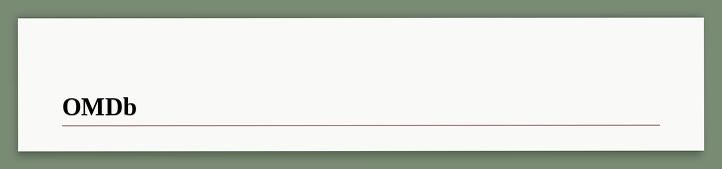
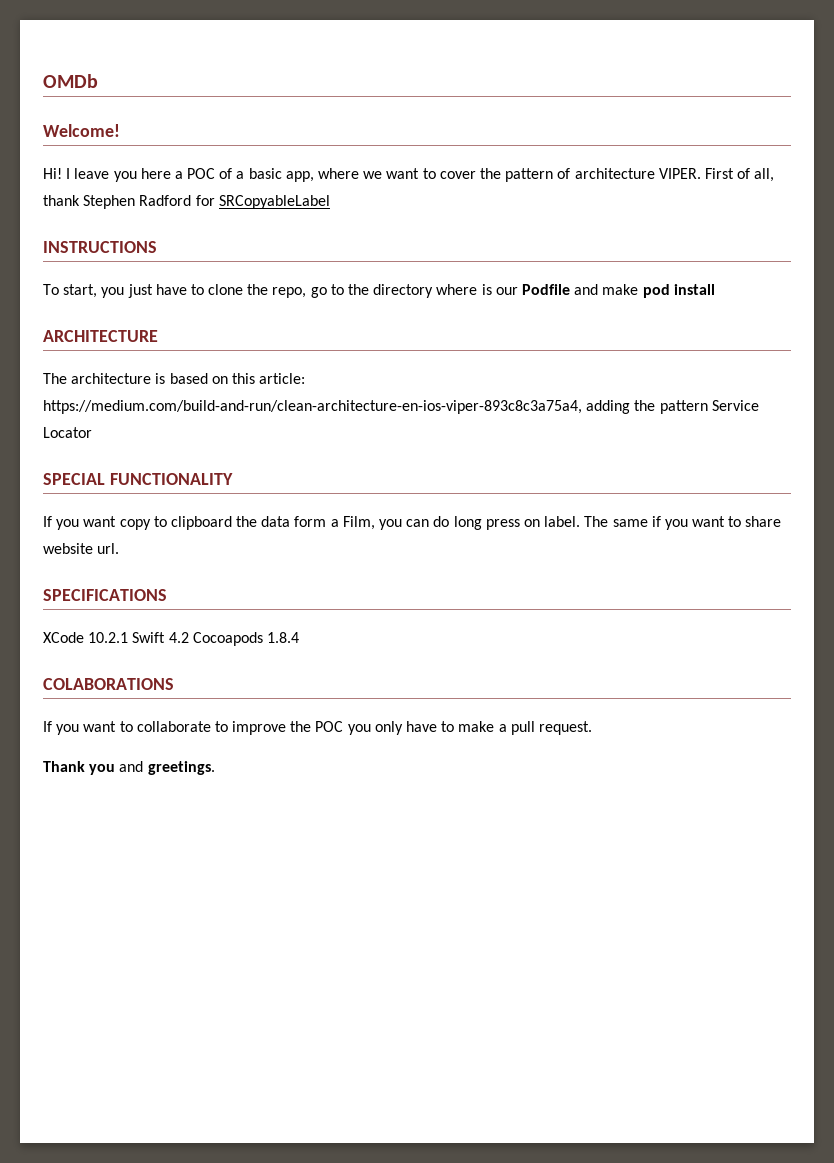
+ Welcome!
+ Hi! I leave you here a POC of a basic app, where we want to cover the pattern of architecture VIPER. First of all, thank Stephen Radford for SRCopyableLabel
+ INSTRUCTIONS
+ To start, you just have to clone the repo, go to the directory where is our Podfile and make pod install
+ ARCHITECTURE
+ The architecture is based on this article: https://medium.com/build-and-run/clean-architecture-en-ios-viper-893c8c3a75a4, adding the pattern Service Locator
+ SPECIAL FUNCTIONALITY
+ If you want copy to clipboard the data form a Film, you can do long press on label. The same if you want to share website url.
+ SPECIFICATIONS
+ XCode 10.2.1 Swift 4.2 Cocoapods 1.8.4
+ COLABORATIONS
+ If you want to collaborate to improve the POC you only have to make a pull request.
+ Thank you and greetings.

